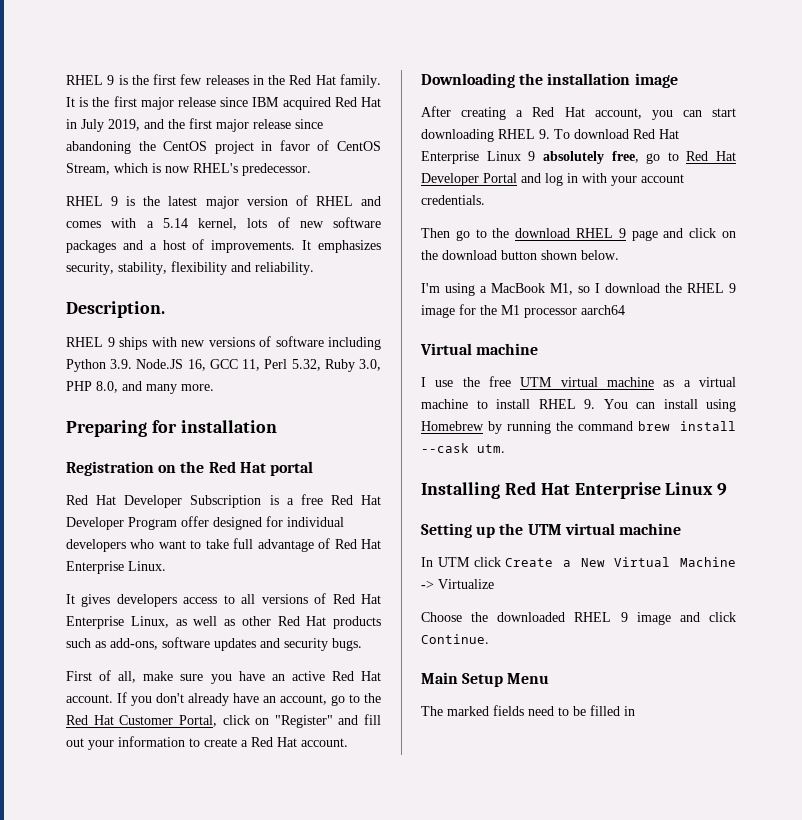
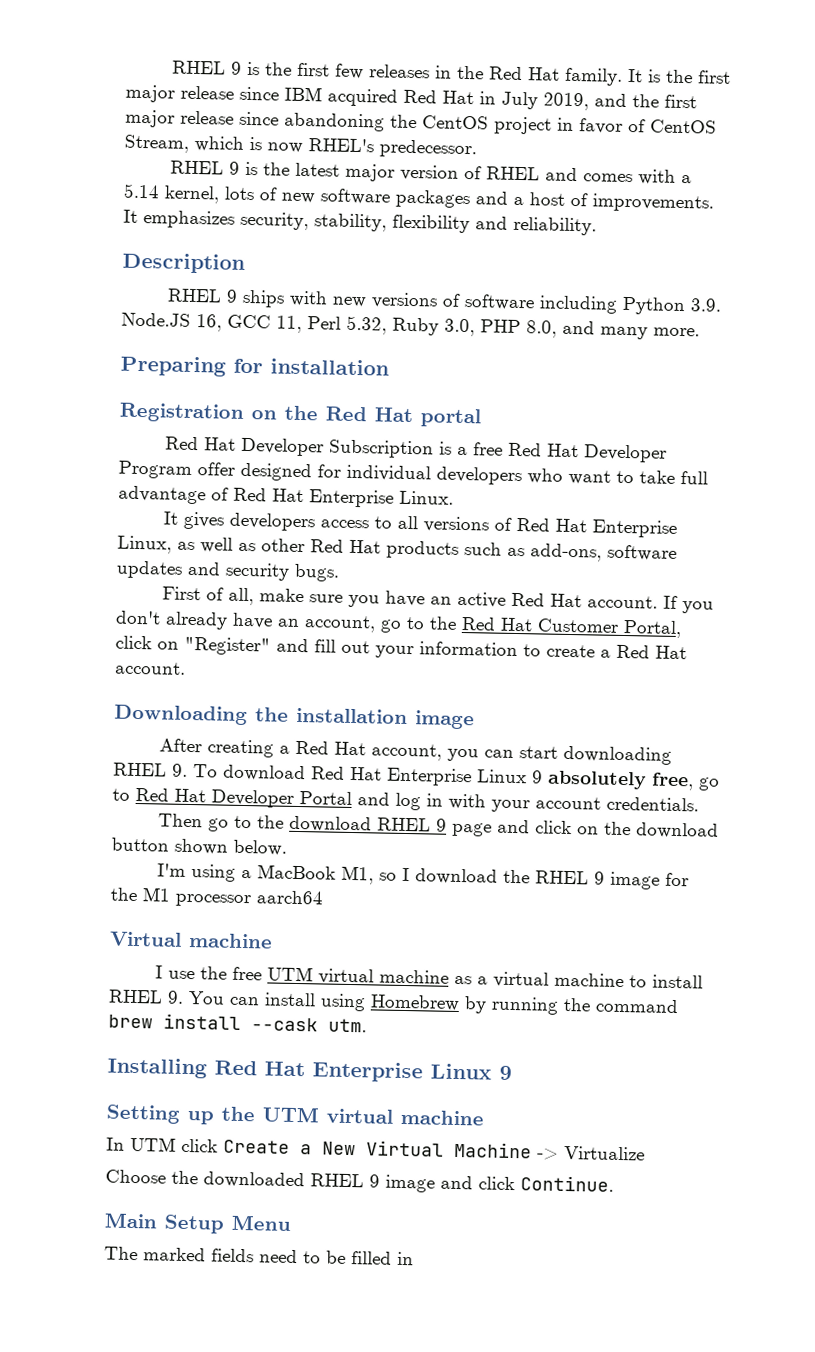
- Description.
+ Description

